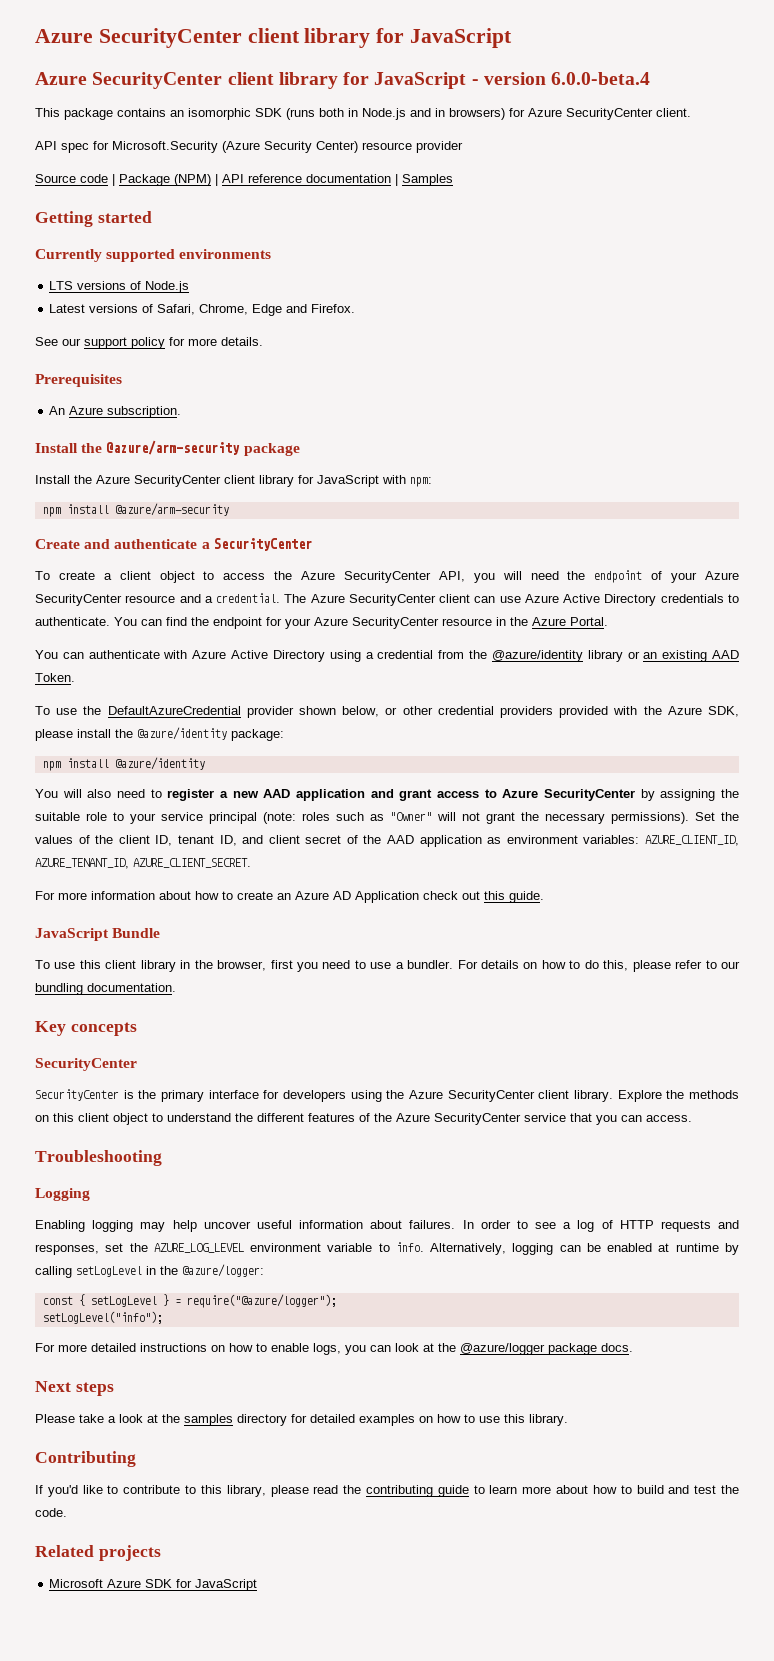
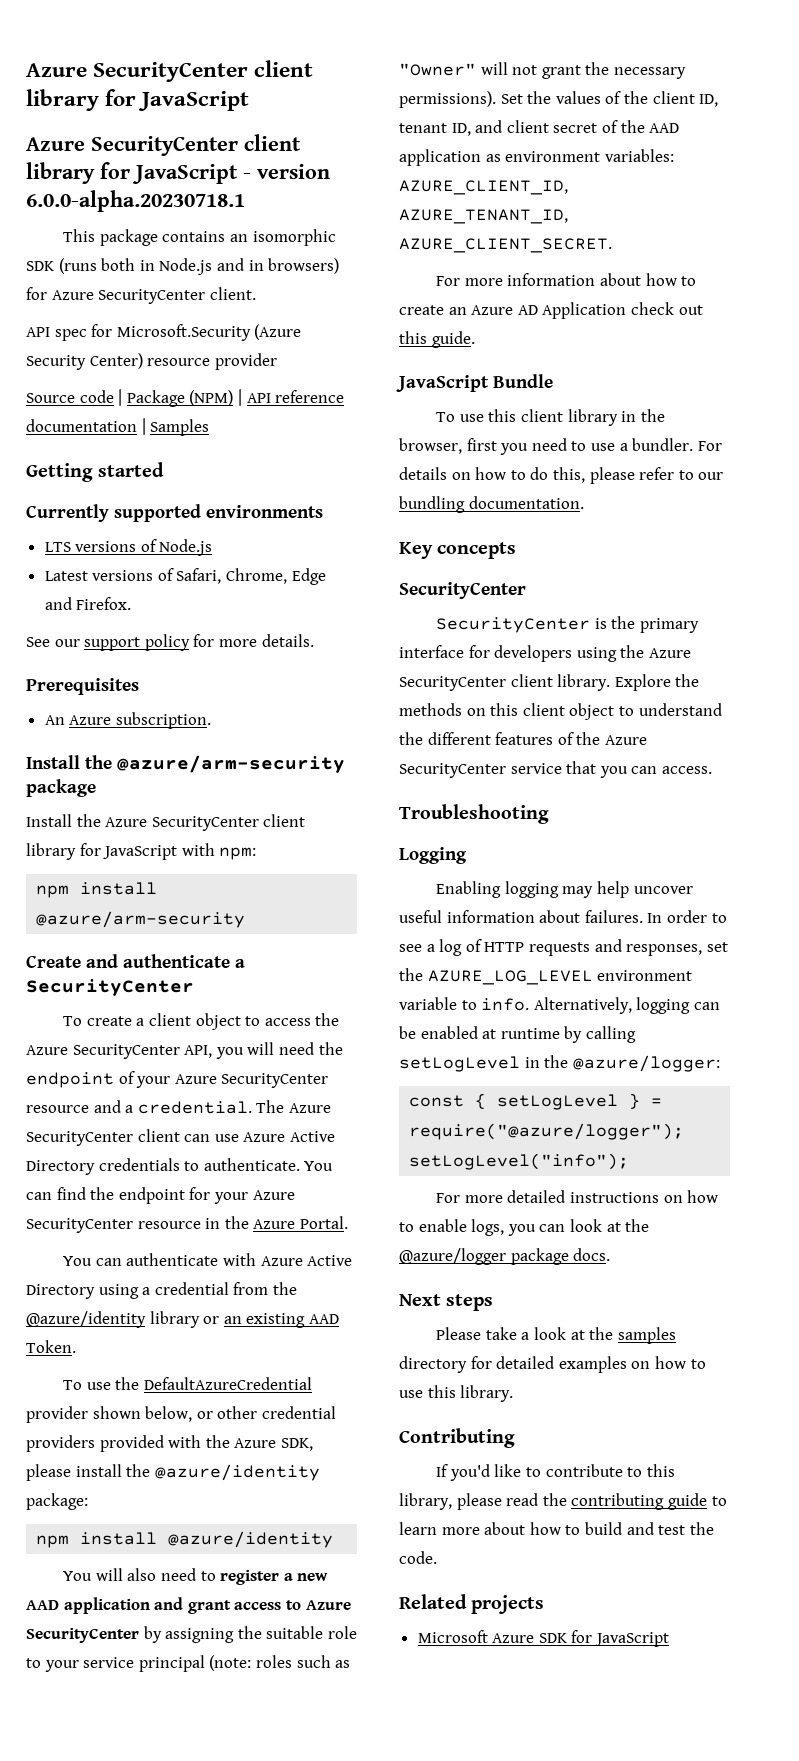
- Azure SecurityCenter client library for JavaScript - version 6.0.0-beta.4
+ Azure SecurityCenter client library for JavaScript - version 6.0.0-alpha.20230718.1

